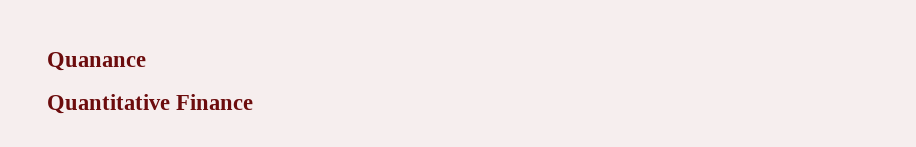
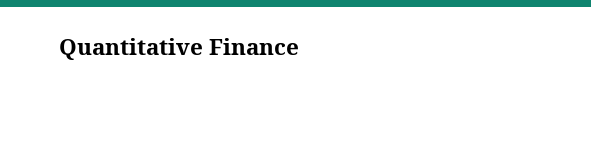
- Quanance

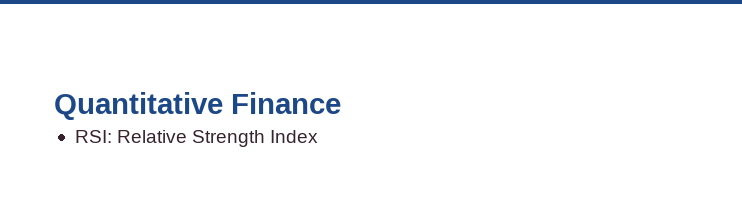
+ RSI: Relative Strength Index

